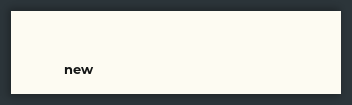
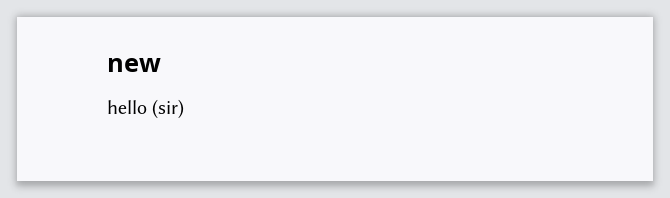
+ hello (sir)

